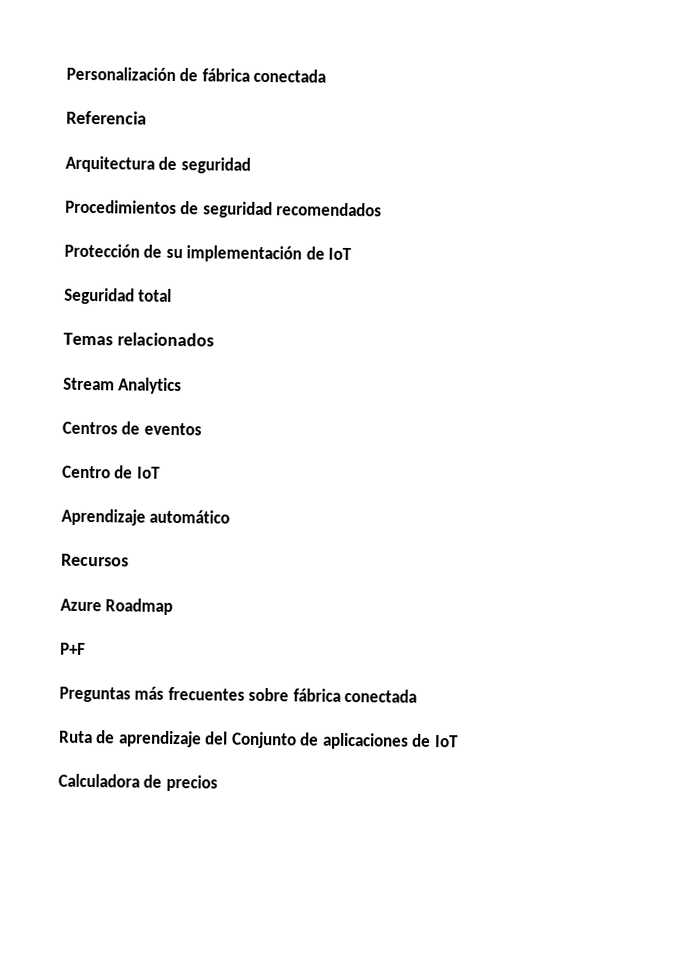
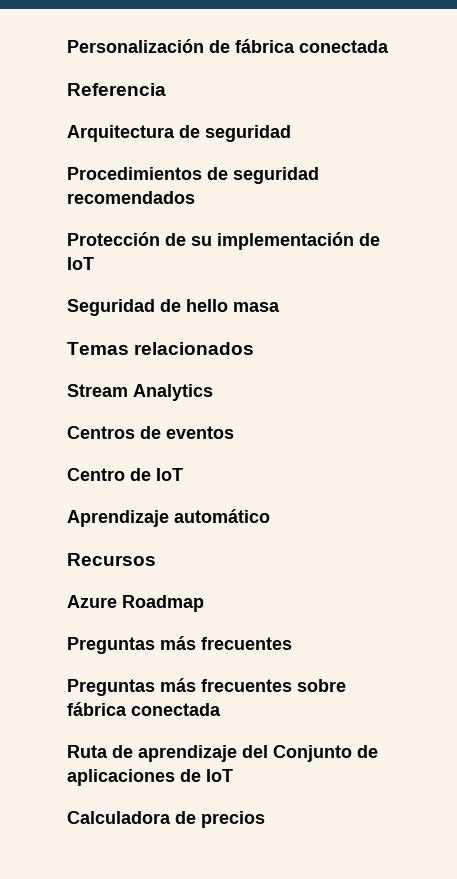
- Seguridad total
+ Seguridad de hello masa
  Azure Roadmap
- P+F
+ Preguntas más frecuentes

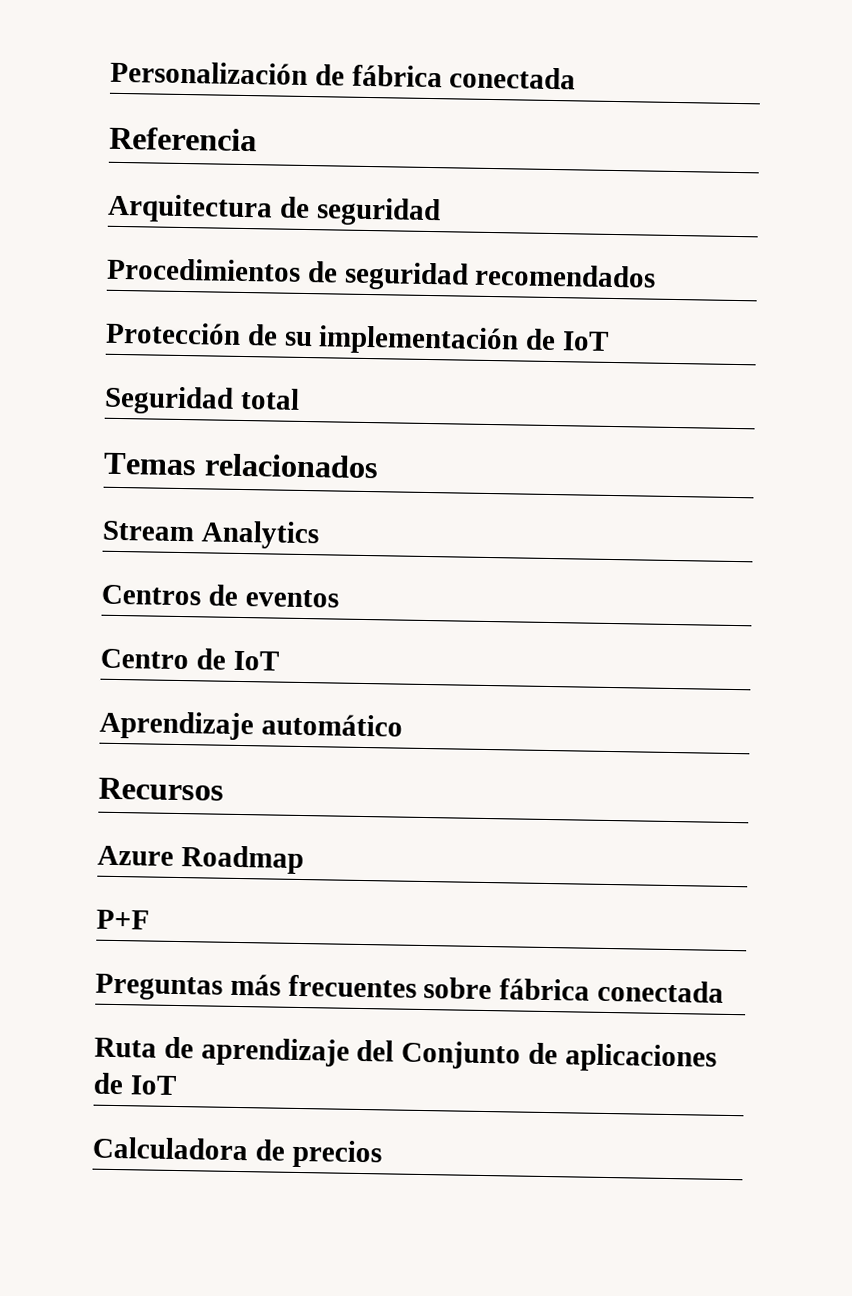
- Seguridad de hello masa
+ Seguridad total
  Azure Roadmap
- Preguntas más frecuentes
+ P+F

